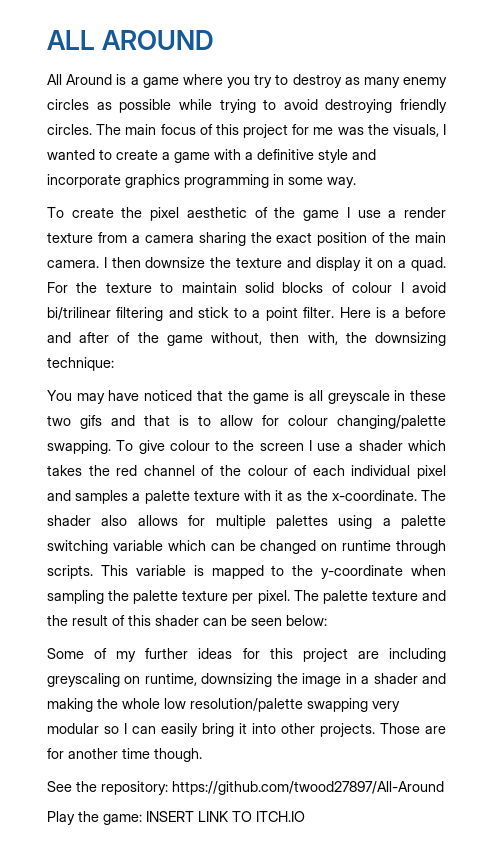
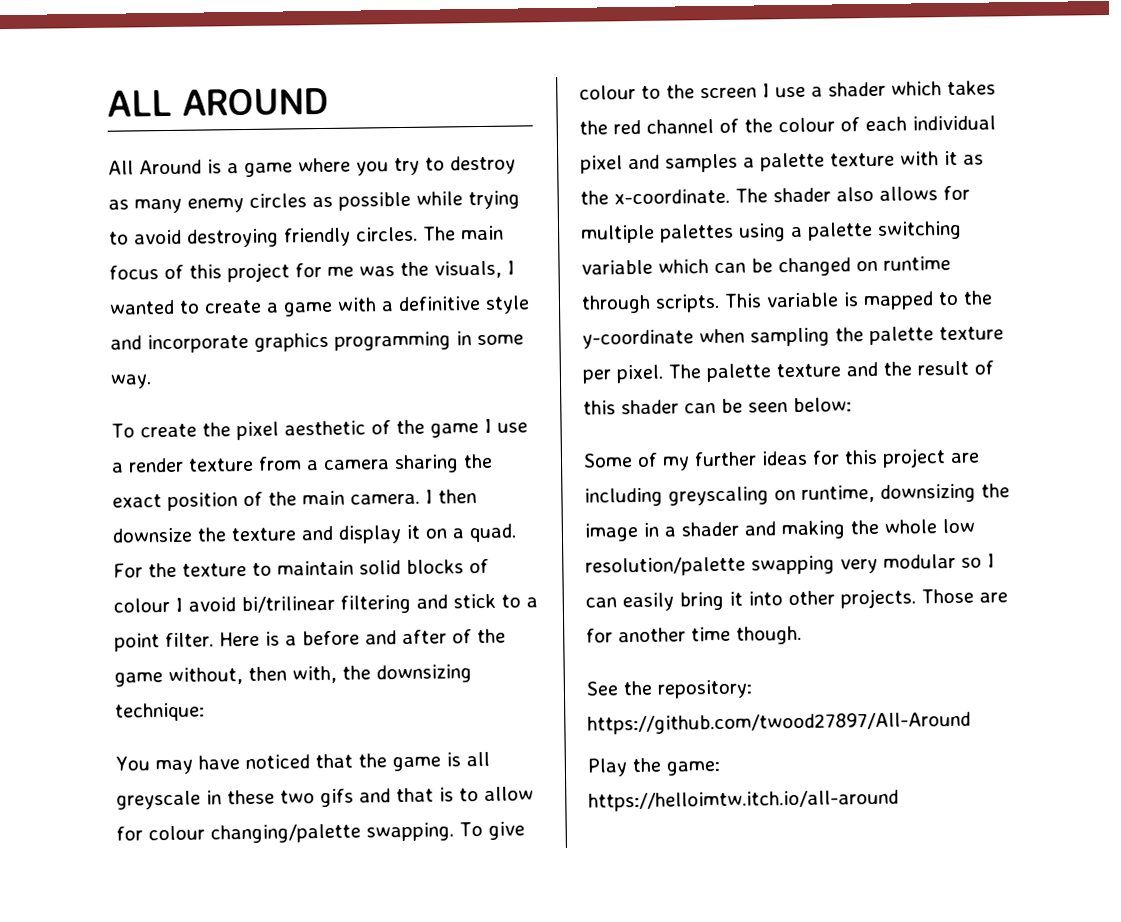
- Play the game: INSERT LINK TO ITCH.IO
+ Play the game: https://helloimtw.itch.io/all-around

